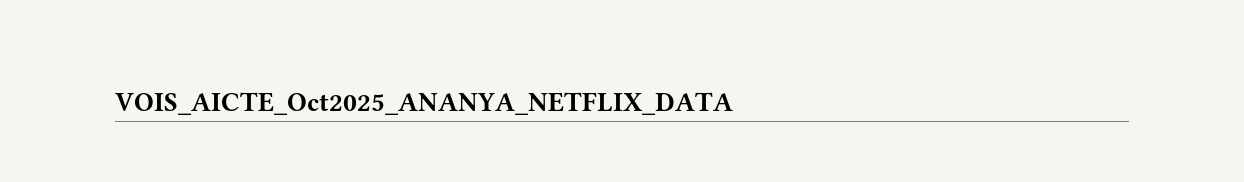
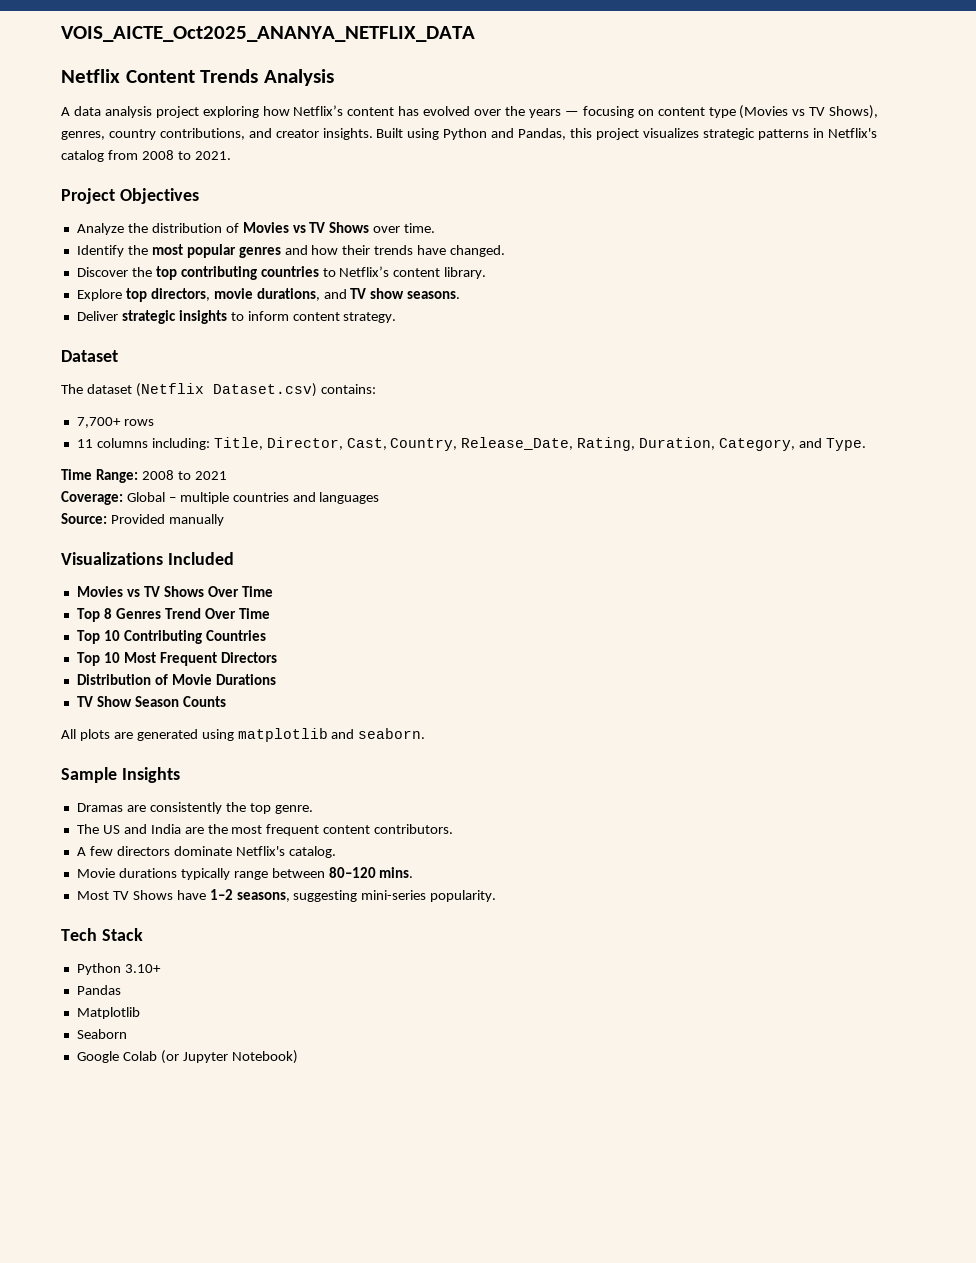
+ Netflix Content Trends Analysis
+ A data analysis project exploring how Netflix’s content has evolved over the years — focusing on content type (Movies vs TV Shows), genres, country contributions, and creator insights. Built using Python and Pandas, this project visualizes strategic patterns in Netflix's catalog from 2008 to 2021.
+ Project Objectives
+ Analyze the distribution of Movies vs TV Shows over time.
+ Identify the most popular genres and how their trends have changed.
+ Discover the top contributing countries to Netflix’s content library.
+ Explore top directors, movie durations, and TV show seasons.
+ Deliver strategic insights to inform content strategy.
+ Dataset
+ The dataset (Netflix Dataset.csv) contains:
+ 7,700+ rows
+ 11 columns including: Title, Director, Cast, Country, Release_Date, Rating, Duration, Category, and Type.
+ Time Range: 2008 to 2021
+ Coverage: Global – multiple countries and languages
+ Source: Provided manually
+ Visualizations Included
+ Movies vs TV Shows Over Time
+ Top 8 Genres Trend Over Time
+ Top 10 Contributing Countries
+ Top 10 Most Frequent Directors
+ Distribution of Movie Durations
+ TV Show Season Counts
+ All plots are generated using matplotlib and seaborn.
+ Sample Insights
+ Dramas are consistently the top genre.
+ The US and India are the most frequent content contributors.
+ A few directors dominate Netflix's catalog.
+ Movie durations typically range between 80–120 mins.
+ Most TV Shows have 1–2 seasons, suggesting mini-series popularity.
+ Tech Stack
+ Python 3.10+
+ Pandas
+ Matplotlib
+ Seaborn
+ Google Colab (or Jupyter Notebook)

